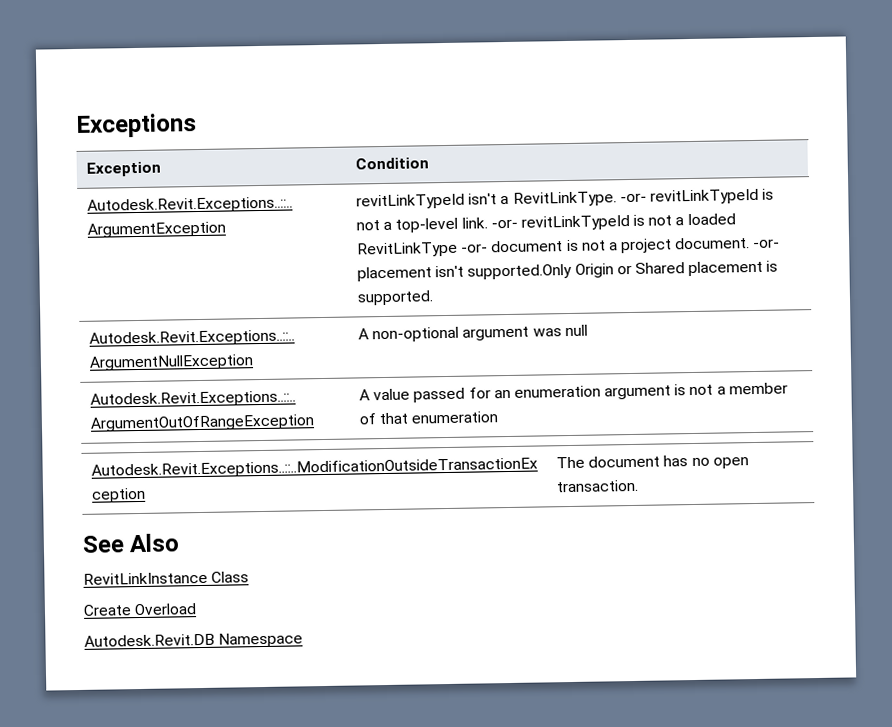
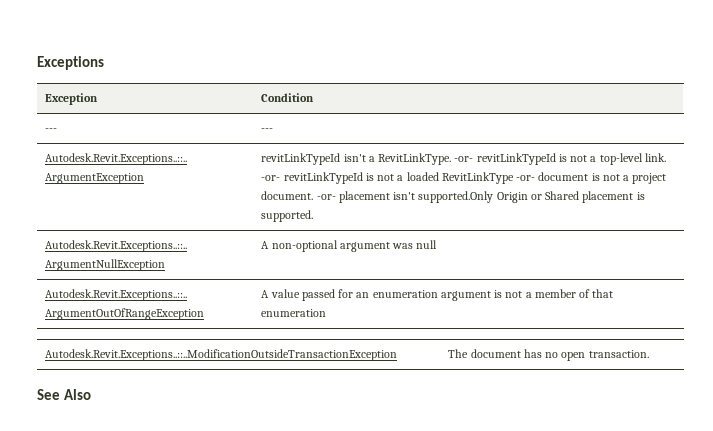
+ --- | ---
- RevitLinkInstance Class
- Create Overload
- Autodesk.Revit.DB Namespace

